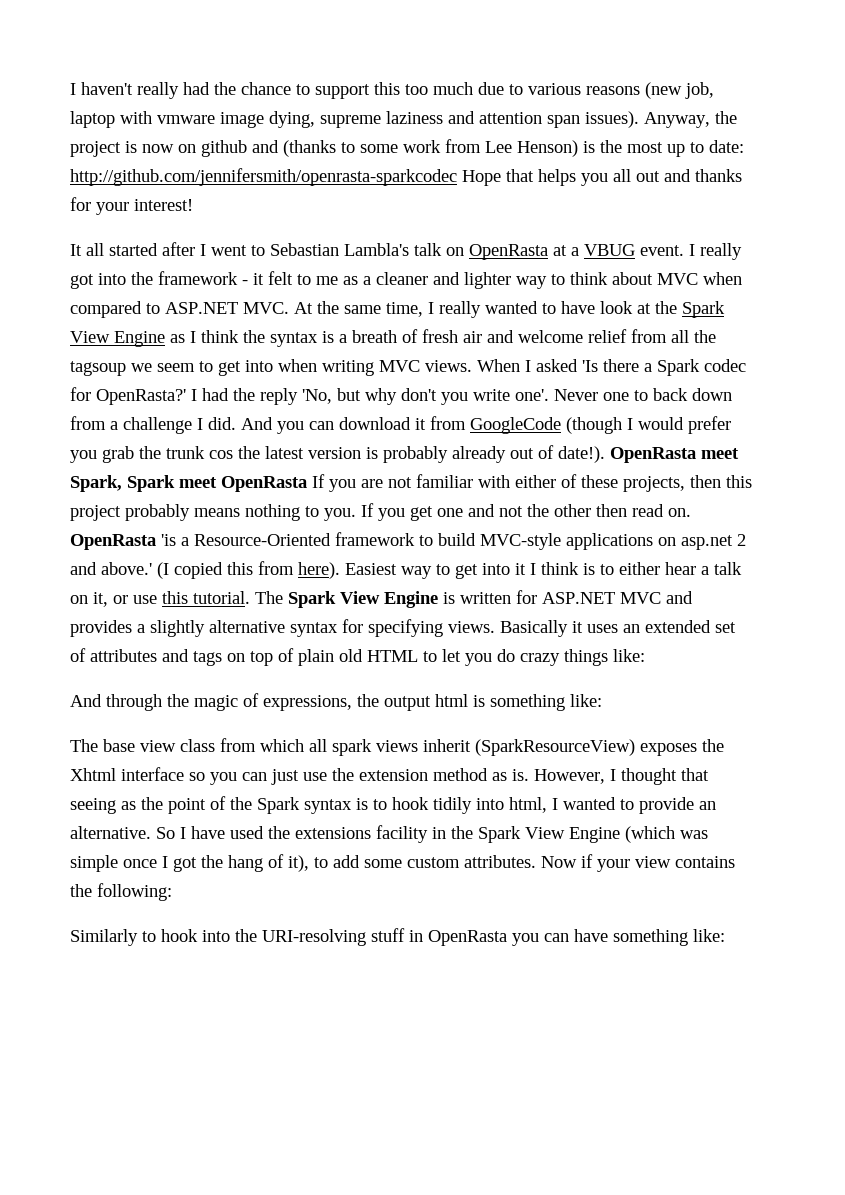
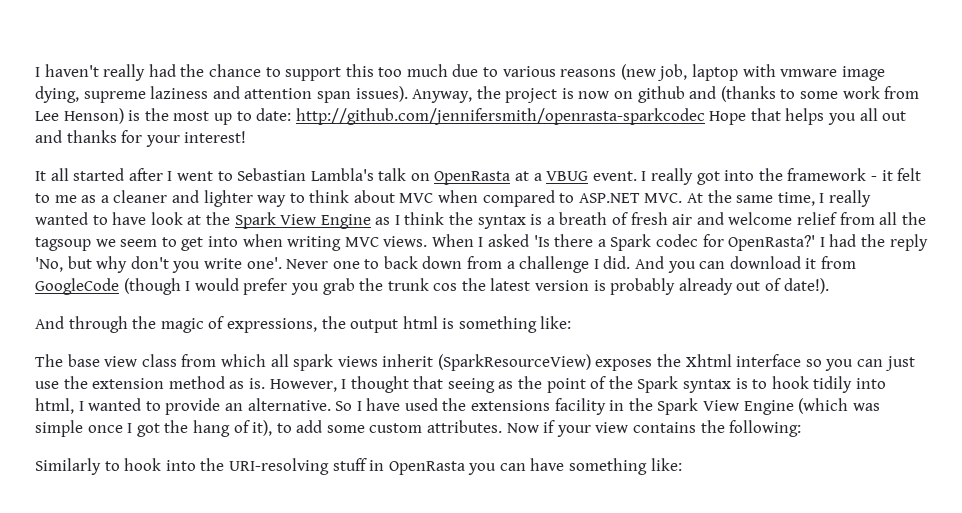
- OpenRasta meet Spark, Spark meet OpenRasta If you are not familiar with either of these projects, then this project probably means nothing to you. If you get one and not the other then read on. OpenRasta 'is a Resource-Oriented framework to build MVC-style applications on asp.net 2 and above.' (I copied this from here). Easiest way to get into it I think is to either hear a talk on it, or use this tutorial. The Spark View Engine is written for ASP.NET MVC and provides a slightly alternative syntax for specifying views. Basically it uses an extended set of attributes and tags on top of plain old HTML to let you do crazy things like:

